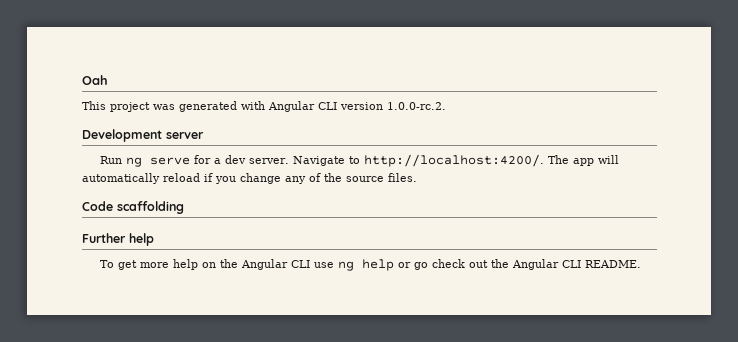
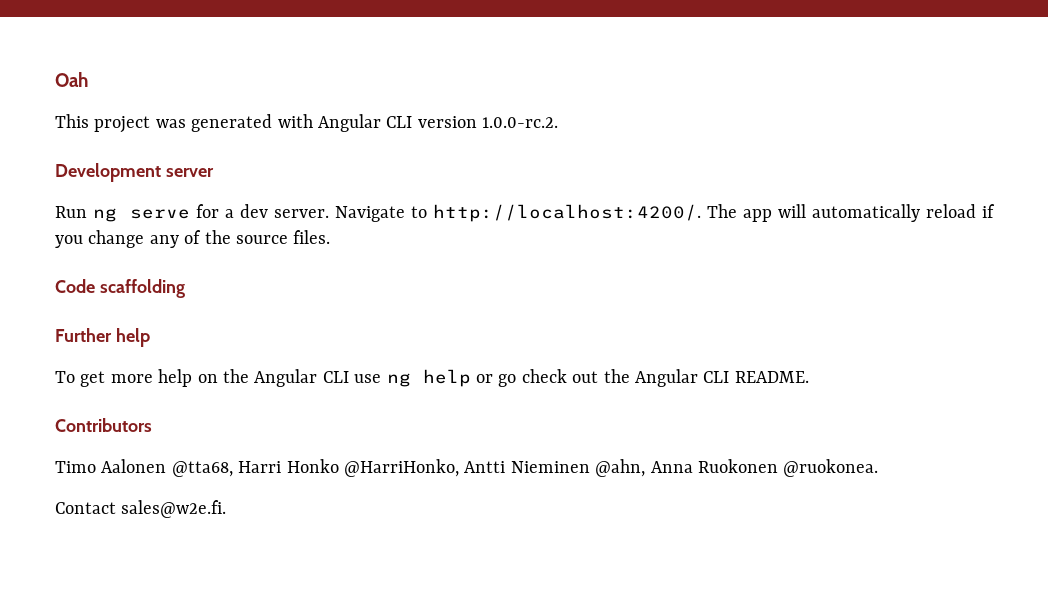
+ Contributors
+ Timo Aalonen @tta68, Harri Honko @HarriHonko, Antti Nieminen @ahn, Anna Ruokonen @ruokonea.
+ Contact sales@w2e.fi.

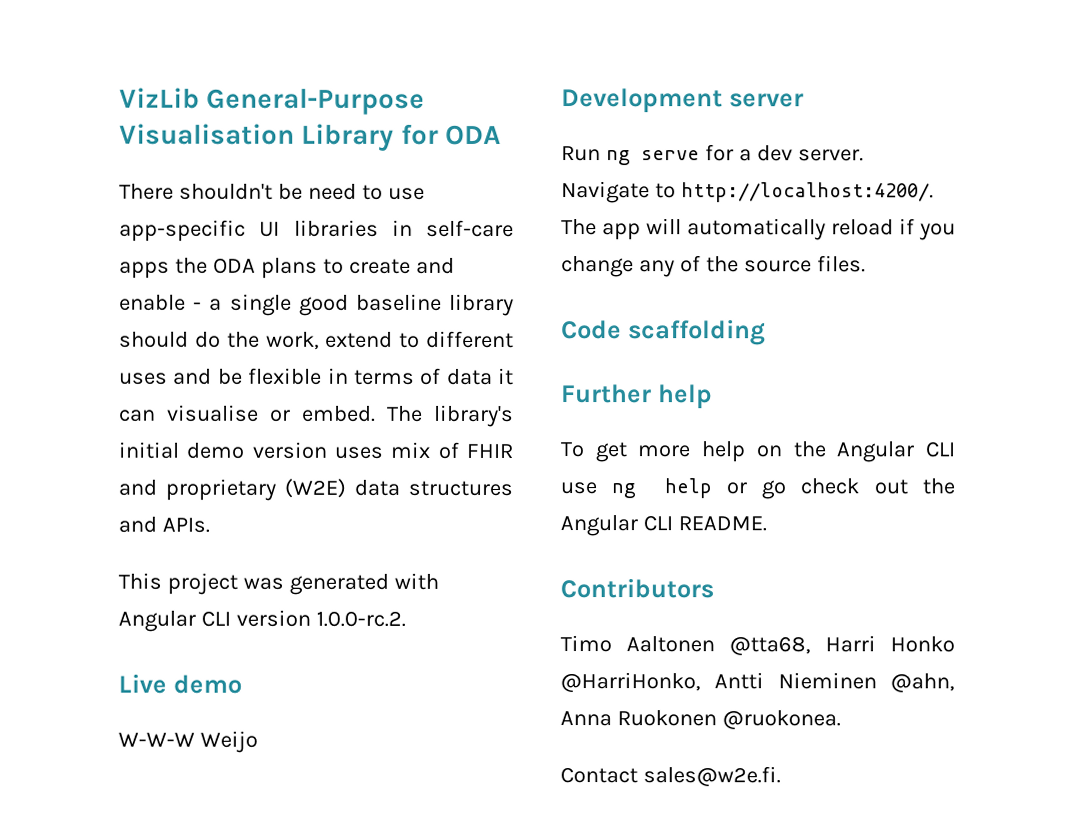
- Oah
+ VizLib General-Purpose Visualisation Library for ODA
+ There shouldn't be need to use app-specific UI libraries in self-care apps the ODA plans to create and enable - a single good baseline library should do the work, extend to different uses and be flexible in terms of data it can visualise or embed. The library's initial demo version uses mix of FHIR and proprietary (W2E) data structures and APIs.
+ Live demo
+ W-W-W Weijo
- Timo Aalonen @tta68, Harri Honko @HarriHonko, Antti Nieminen @ahn, Anna Ruokonen @ruokonea.
+ Timo Aaltonen @tta68, Harri Honko @HarriHonko, Antti Nieminen @ahn, Anna Ruokonen @ruokonea.

